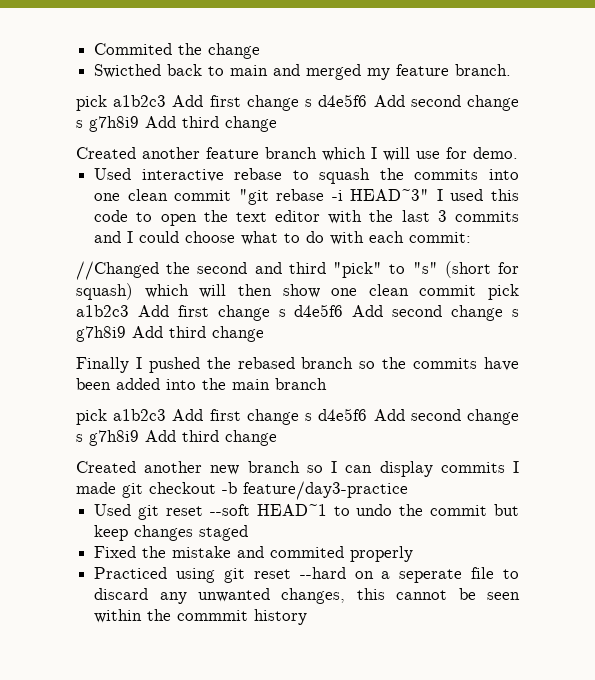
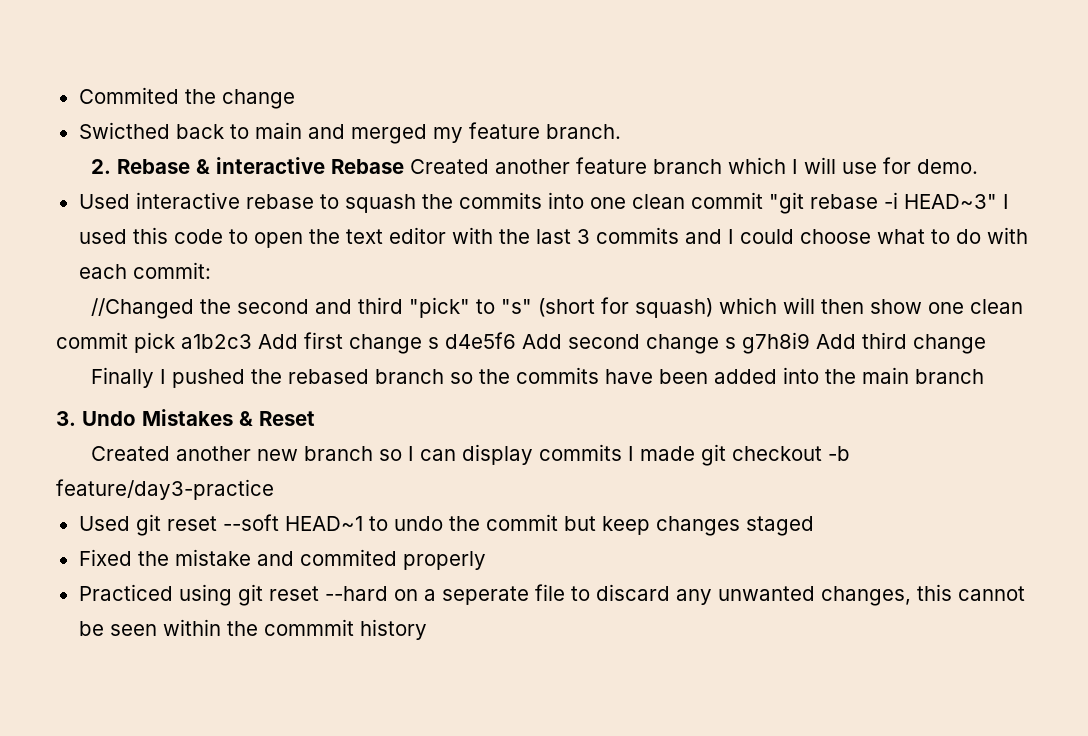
  Swicthed back to main and merged my feature branch.
- pick a1b2c3 Add first change s d4e5f6 Add second change s g7h8i9 Add third change
- Created another feature branch which I will use for demo.
+ 2. Rebase & interactive Rebase Created another feature branch which I will use for demo.
  Finally I pushed the rebased branch so the commits have been added into the main branch
- pick a1b2c3 Add first change s d4e5f6 Add second change s g7h8i9 Add third change
+ 3. Undo Mistakes & Reset

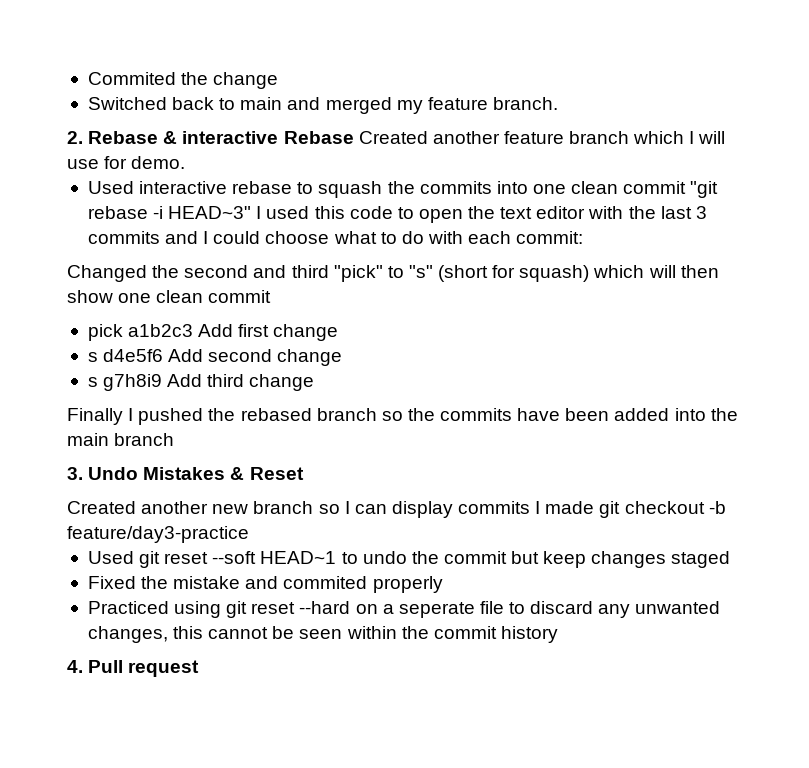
- Swicthed back to main and merged my feature branch.
+ Switched back to main and merged my feature branch.
- //Changed the second and third "pick" to "s" (short for squash) which will then show one clean commit pick a1b2c3 Add first change s d4e5f6 Add second change s g7h8i9 Add third change
+ Changed the second and third "pick" to "s" (short for squash) which will then show one clean commit
+ pick a1b2c3 Add first change
+ s d4e5f6 Add second change
+ s g7h8i9 Add third change
- Practiced using git reset --hard on a seperate file to discard any unwanted changes, this cannot be seen within the commmit history
+ Practiced using git reset --hard on a seperate file to discard any unwanted changes, this cannot be seen within the commit history
+ 4. Pull request

